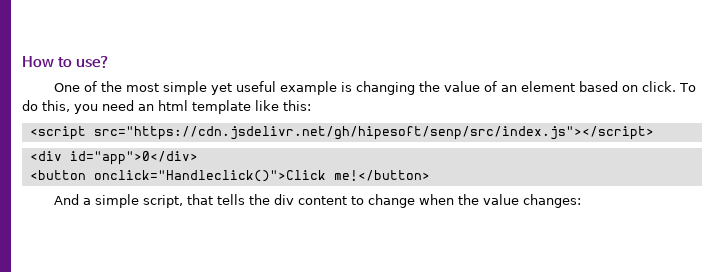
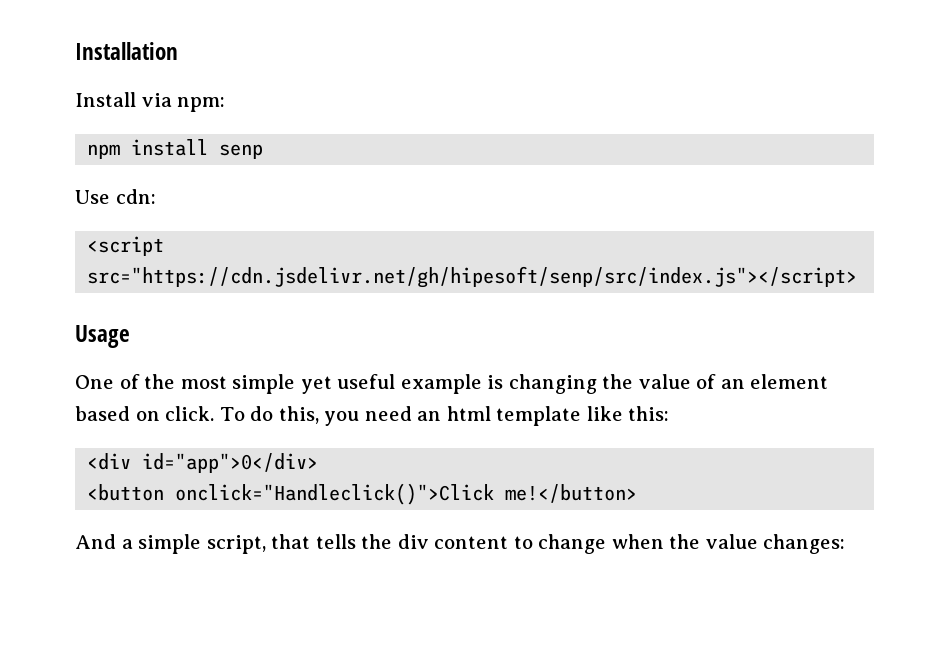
- How to use?
+ Installation
+ Install via npm:
+ npm install senp
+ Use cdn:
+ <script src="https://cdn.jsdelivr.net/gh/hipesoft/senp/src/index.js"></script>
+ Usage
- <script src="https://cdn.jsdelivr.net/gh/hipesoft/senp/src/index.js"></script>

